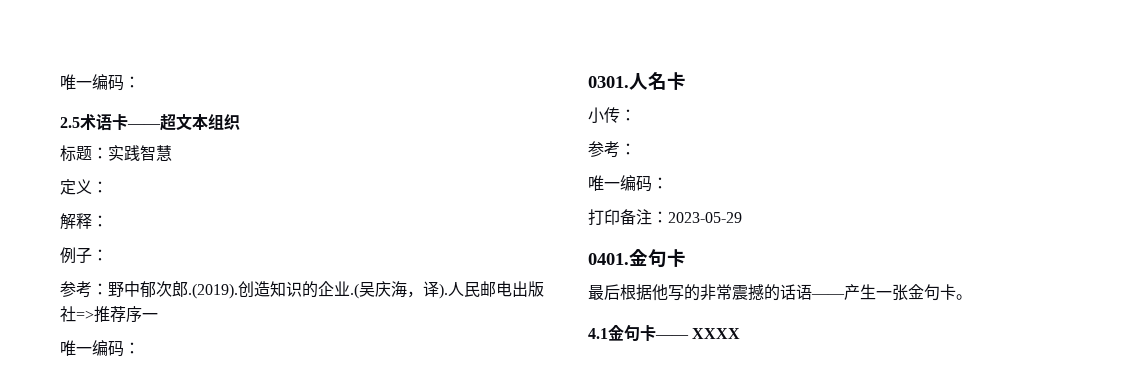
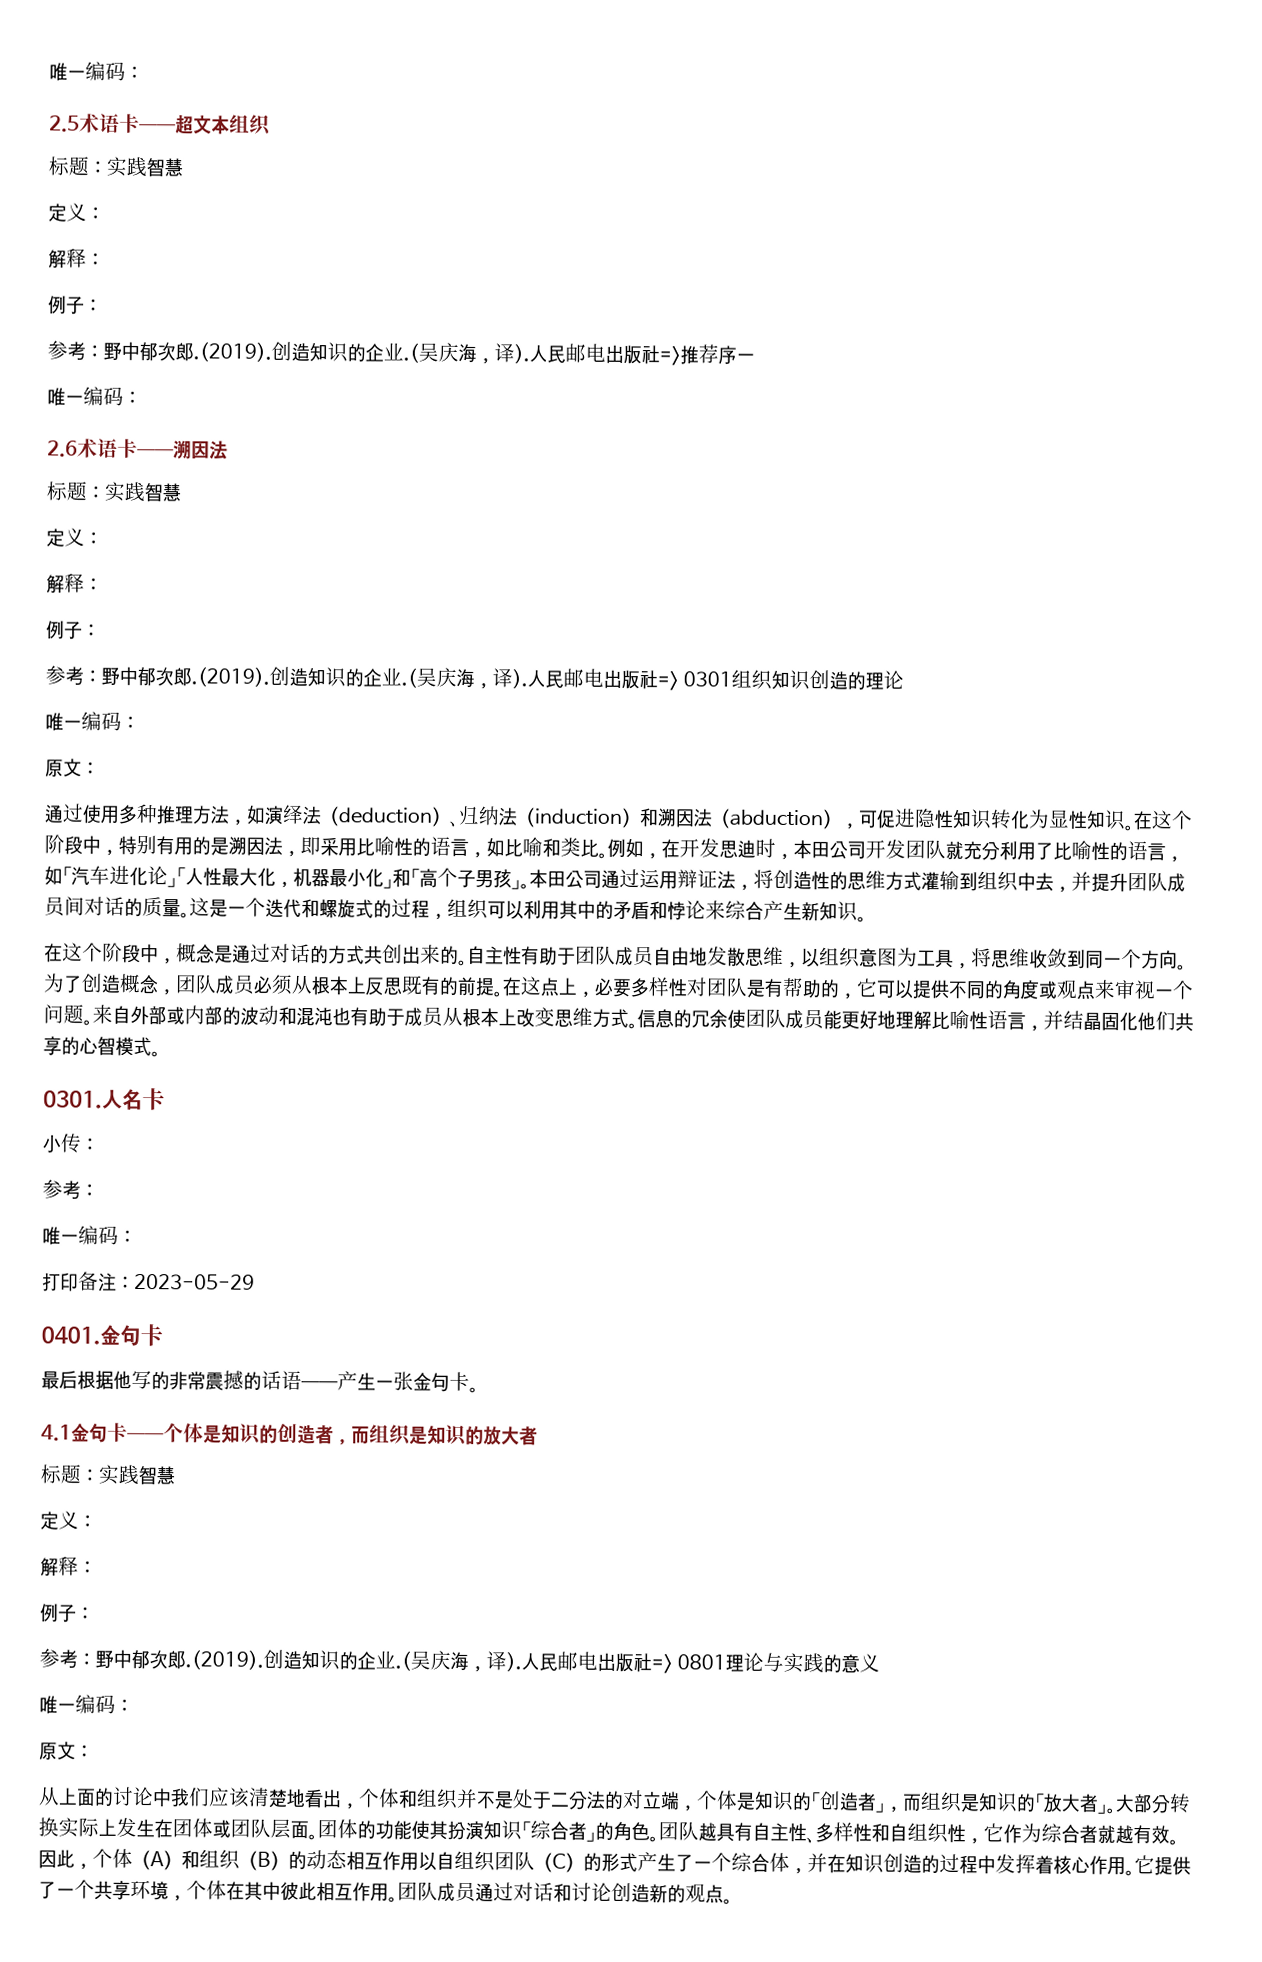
+ 2.6术语卡——溯因法
+ 标题：实践智慧
+ 定义：
+ 解释：
+ 例子：
+ 参考：野中郁次郎.(2019).创造知识的企业.(吴庆海，译).人民邮电出版社=> 0301组织知识创造的理论
+ 唯一编码：
+ 原文：
+ 通过使用多种推理方法，如演绎法（deduction）、归纳法（induction）和溯因法（abduction），可促进隐性知识转化为显性知识。在这个阶段中，特别有用的是溯因法，即采用比喻性的语言，如比喻和类比。例如，在开发思迪时，本田公司开发团队就充分利用了比喻性的语言，如「汽车进化论」「人性最大化，机器最小化」和「高个子男孩」。本田公司通过运用辩证法，将创造性的思维方式灌输到组织中去，并提升团队成员间对话的质量。这是一个迭代和螺旋式的过程，组织可以利用其中的矛盾和悖论来综合产生新知识。
+ 在这个阶段中，概念是通过对话的方式共创出来的。自主性有助于团队成员自由地发散思维，以组织意图为工具，将思维收敛到同一个方向。为了创造概念，团队成员必须从根本上反思既有的前提。在这点上，必要多样性对团队是有帮助的，它可以提供不同的角度或观点来审视一个问题。来自外部或内部的波动和混沌也有助于成员从根本上改变思维方式。信息的冗余使团队成员能更好地理解比喻性语言，并结晶固化他们共享的心智模式。
- 4.1金句卡—— XXXX
+ 4.1金句卡——个体是知识的创造者，而组织是知识的放大者
+ 标题：实践智慧
+ 定义：
+ 解释：
+ 例子：
+ 参考：野中郁次郎.(2019).创造知识的企业.(吴庆海，译).人民邮电出版社=> 0801理论与实践的意义
+ 唯一编码：
+ 原文：
+ 从上面的讨论中我们应该清楚地看出，个体和组织并不是处于二分法的对立端，个体是知识的「创造者」，而组织是知识的「放大者」。大部分转换实际上发生在团体或团队层面。团体的功能使其扮演知识「综合者」的角色。团队越具有自主性、多样性和自组织性，它作为综合者就越有效。因此，个体（A）和组织（B）的动态相互作用以自组织团队（C）的形式产生了一个综合体，并在知识创造的过程中发挥着核心作用。它提供了一个共享环境，个体在其中彼此相互作用。团队成员通过对话和讨论创造新的观点。

